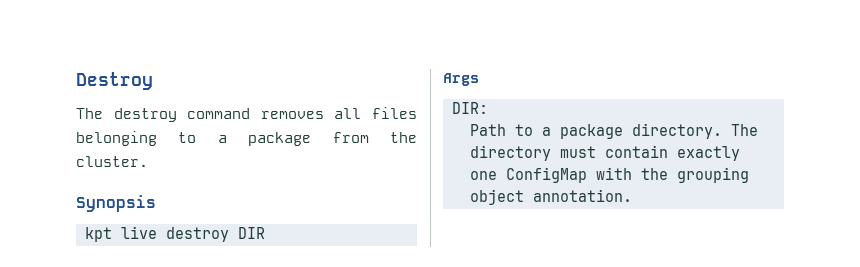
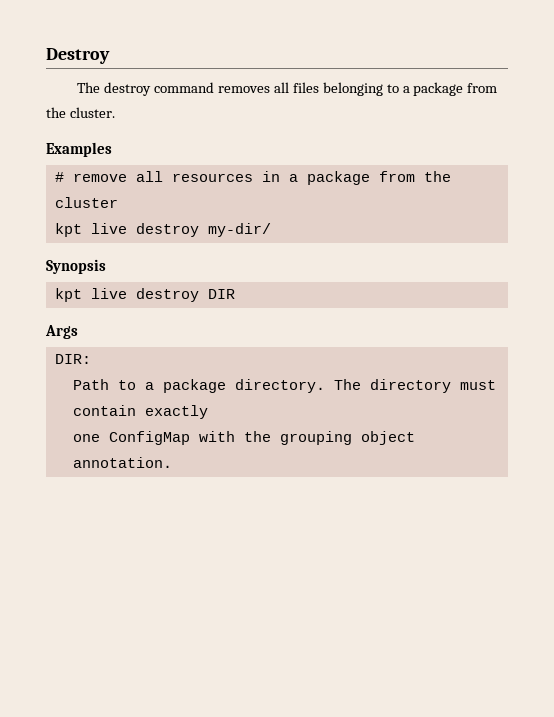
+ Examples
+ # remove all resources in a package from the cluster
+ kpt live destroy my-dir/

